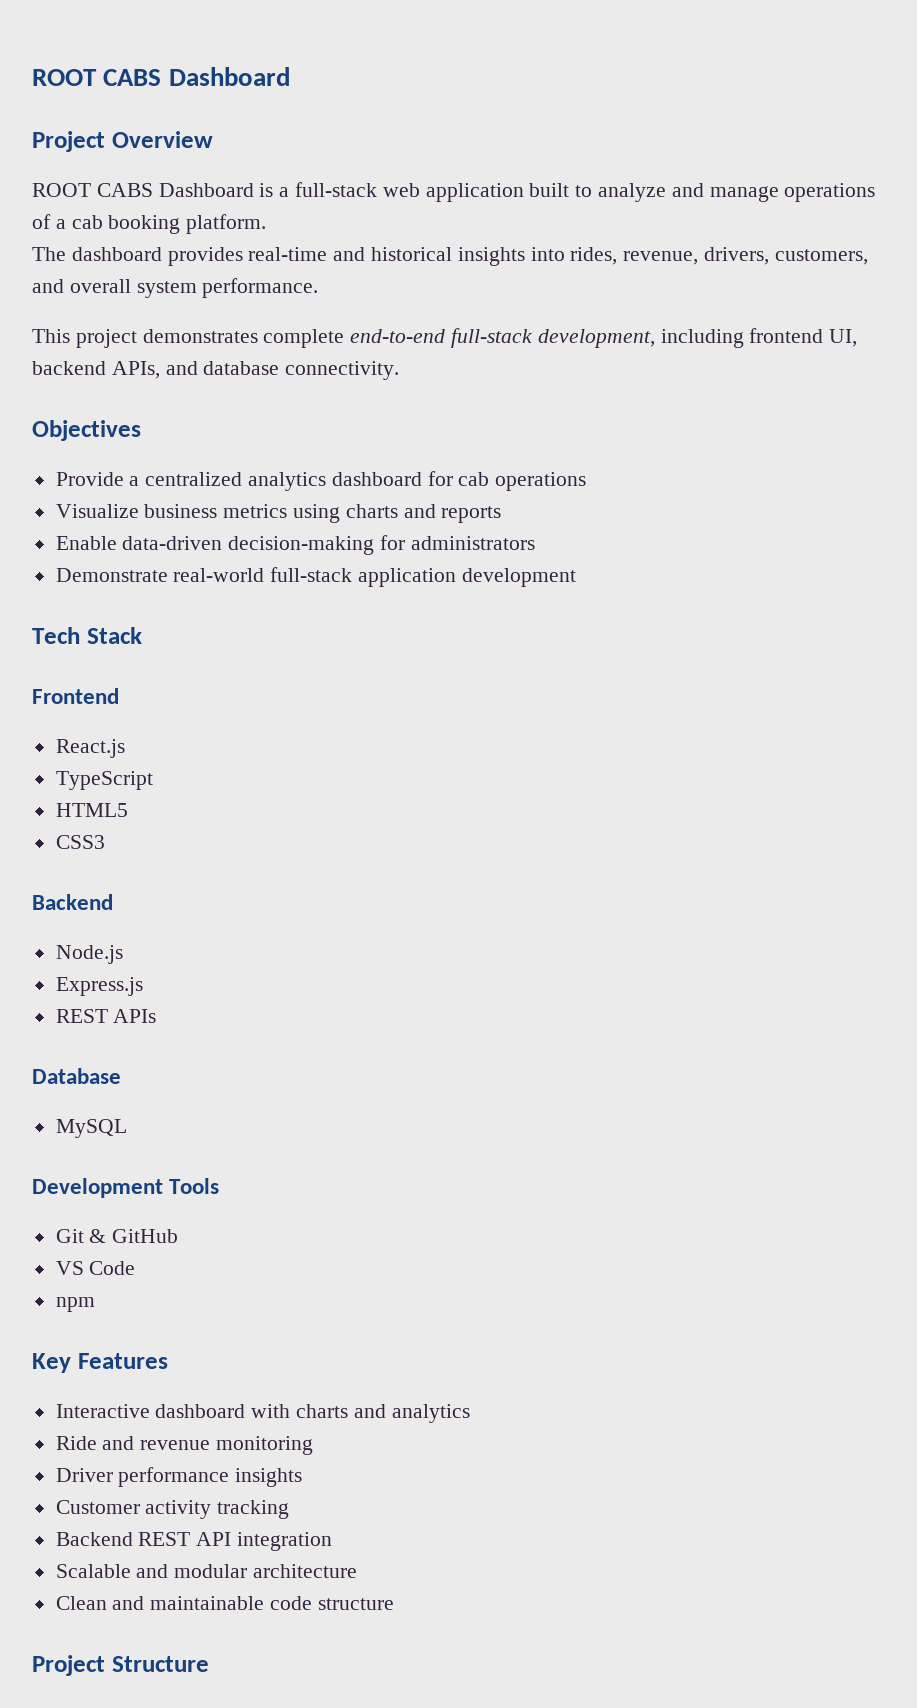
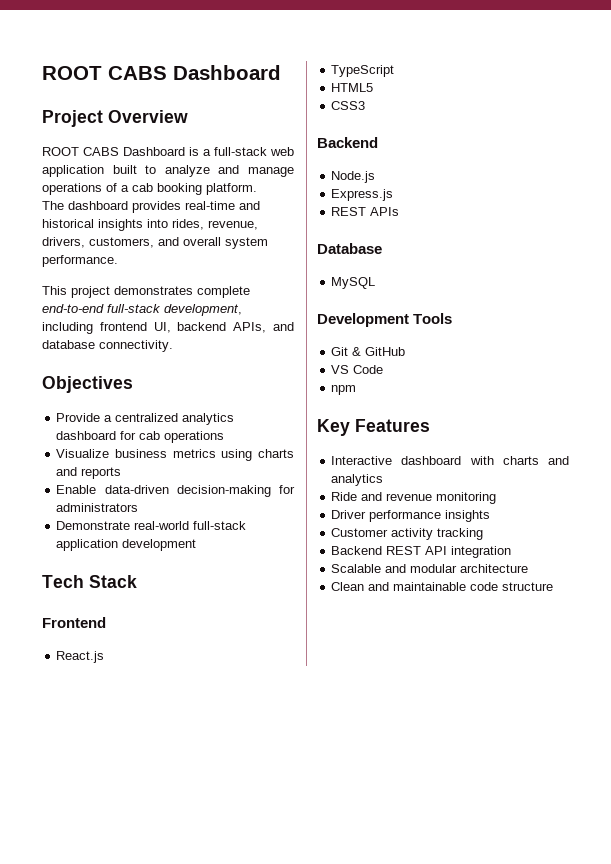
- Project Structure

